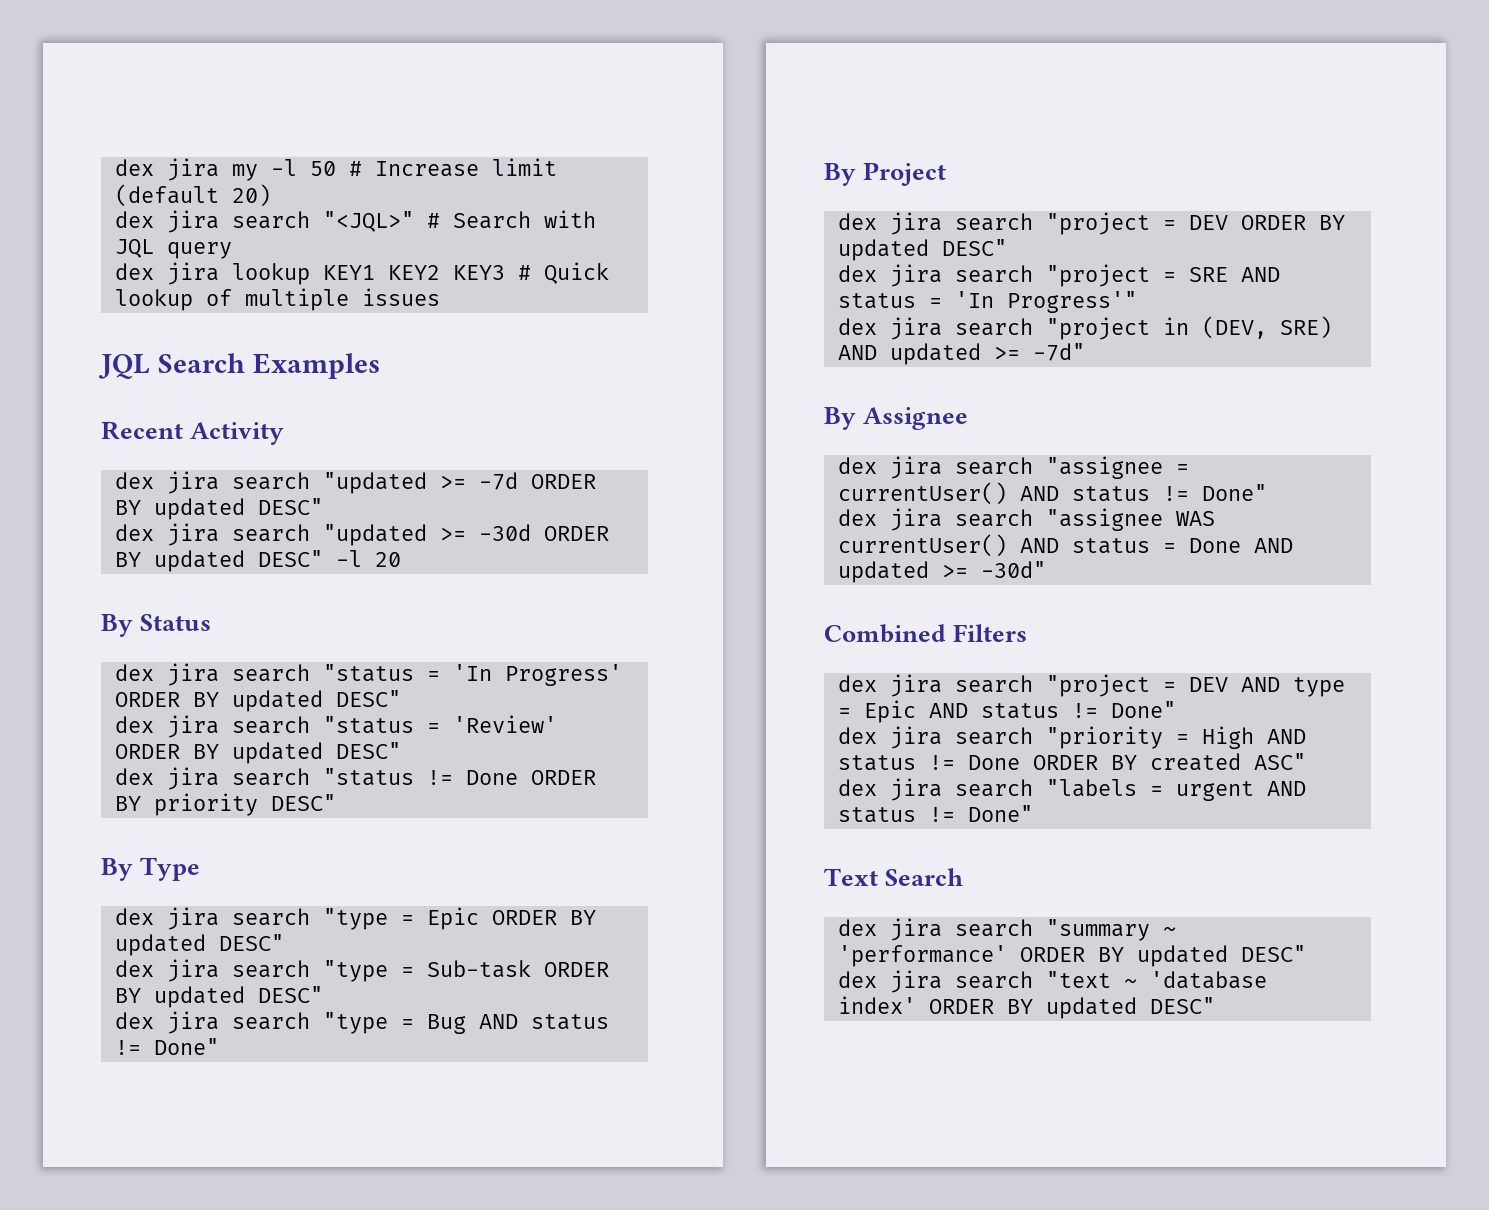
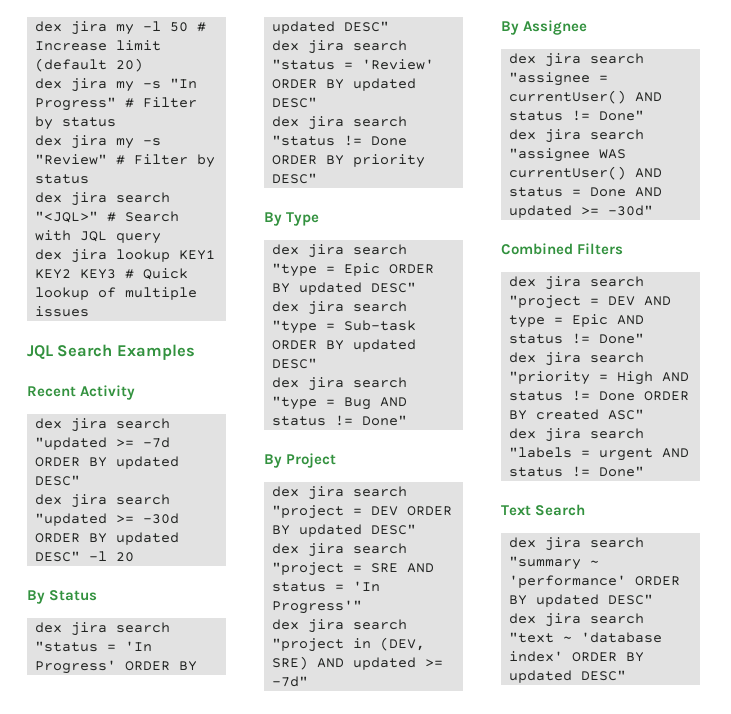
+ dex jira my -s "In Progress" # Filter by status
+ dex jira my -s "Review" # Filter by status

